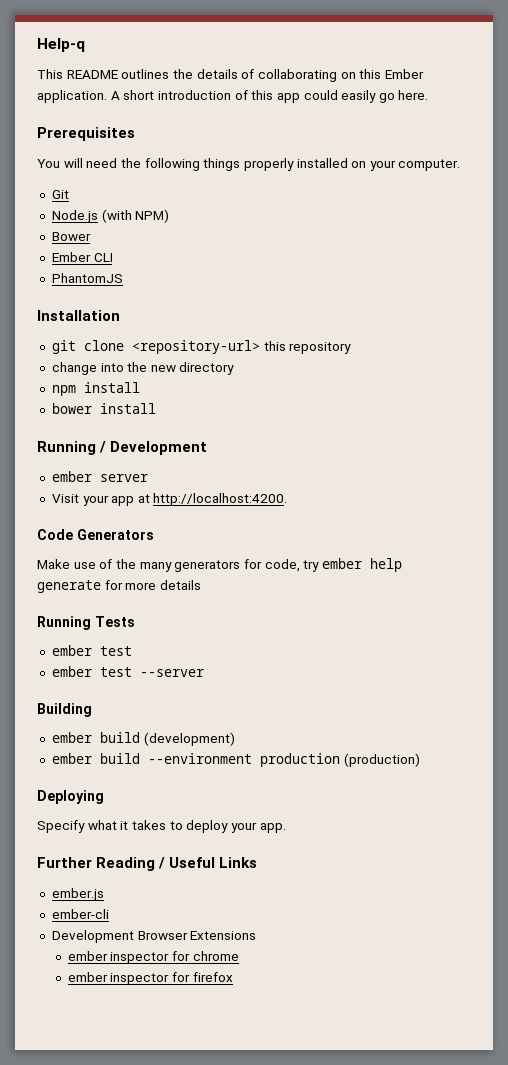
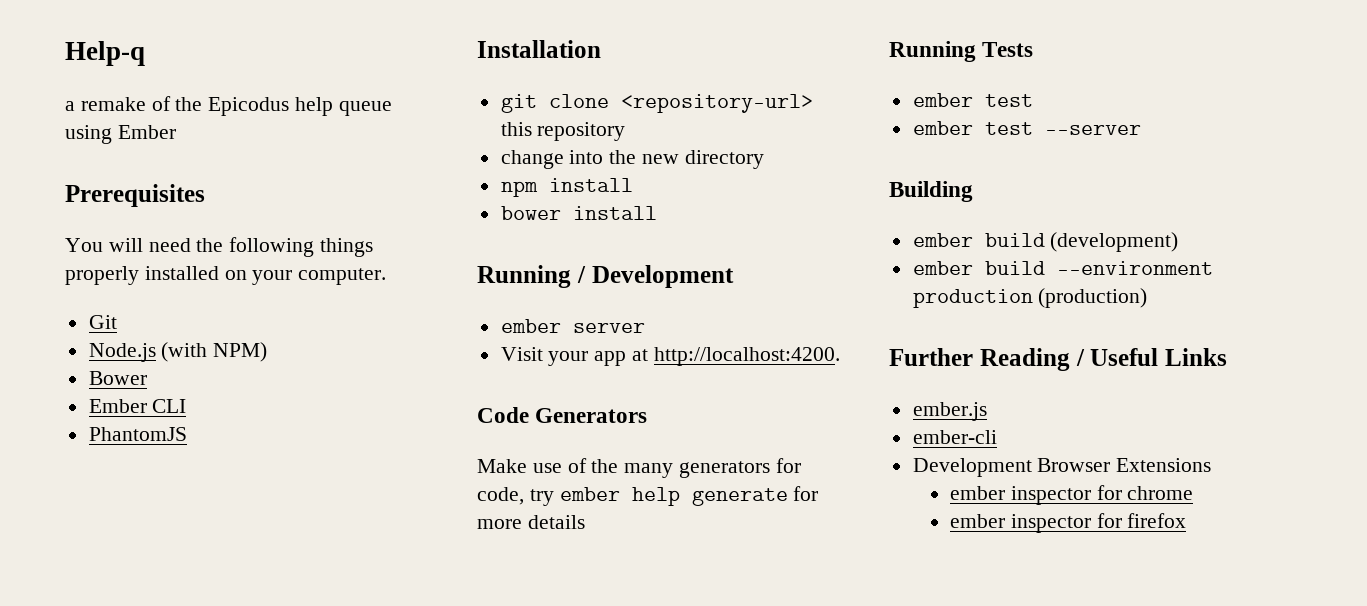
- This README outlines the details of collaborating on this Ember application. A short introduction of this app could easily go here.
+ a remake of the Epicodus help queue using Ember
- Deploying
- Specify what it takes to deploy your app.

